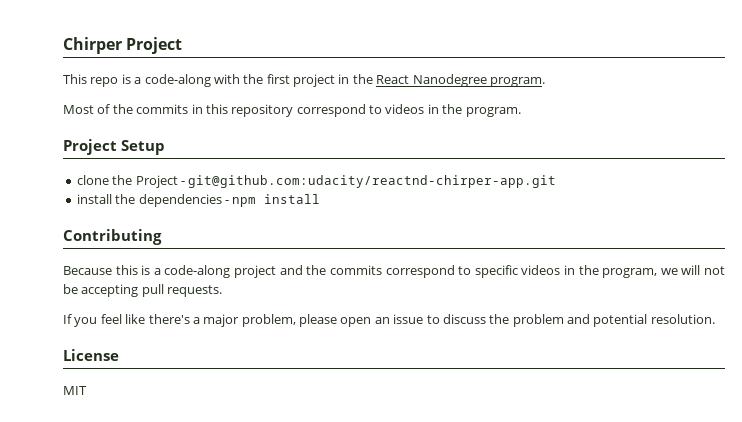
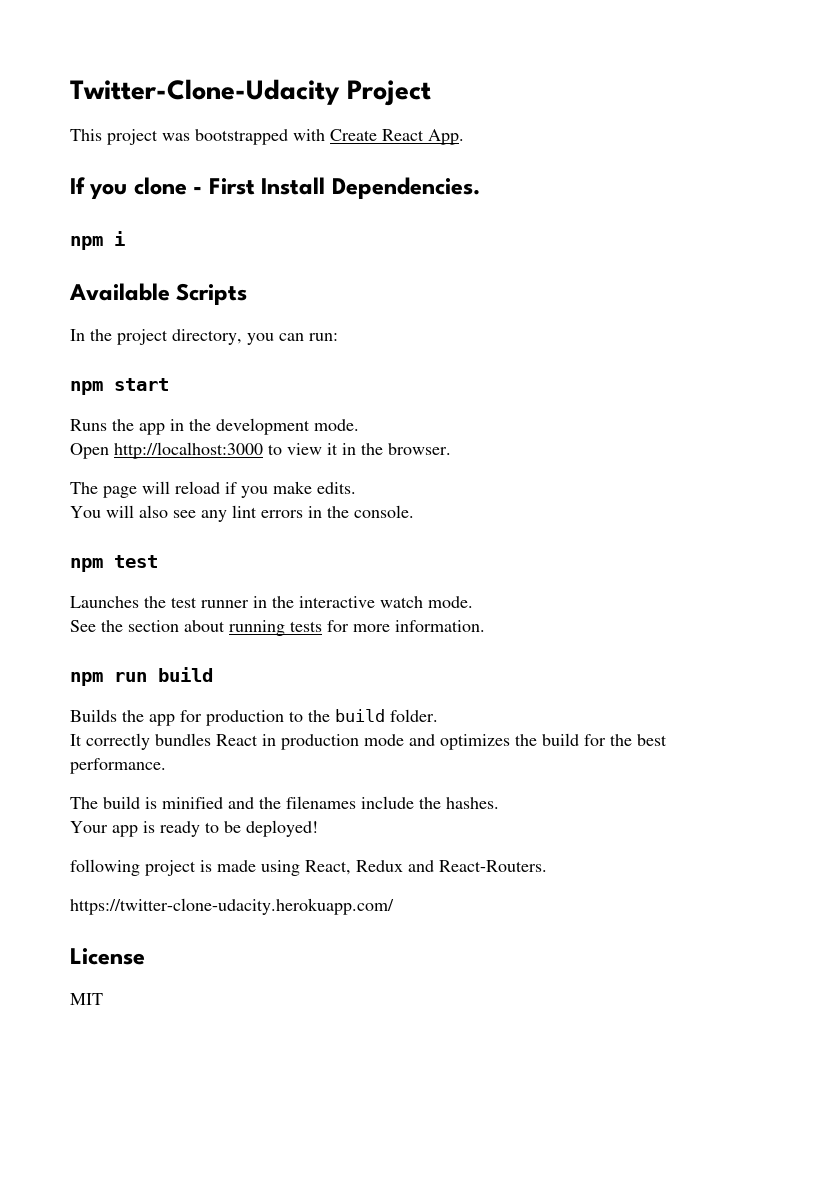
- Chirper Project
+ Twitter-Clone-Udacity Project
- This repo is a code-along with the first project in the React Nanodegree program.
- Most of the commits in this repository correspond to videos in the program.
- Project Setup
- clone the Project - git@github.com:udacity/reactnd-chirper-app.git
- install the dependencies - npm install
- Contributing
- Because this is a code-along project and the commits correspond to specific videos in the program, we will not be accepting pull requests.
- If you feel like there's a major problem, please open an issue to discuss the problem and potential resolution.
+ This project was bootstrapped with Create React App.
+ If you clone - First Install Dependencies.
+ npm i
+ Available Scripts
+ In the project directory, you can run:
+ npm start
+ Runs the app in the development mode.
+ Open http://localhost:3000 to view it in the browser.
+ The page will reload if you make edits.
+ You will also see any lint errors in the console.
+ npm test
+ Launches the test runner in the interactive watch mode.
+ See the section about running tests for more information.
+ npm run build
+ Builds the app for production to the build folder.
+ It correctly bundles React in production mode and optimizes the build for the best performance.
+ The build is minified and the filenames include the hashes.
+ Your app is ready to be deployed!
+ following project is made using React, Redux and React-Routers.
+ https://twitter-clone-udacity.herokuapp.com/

